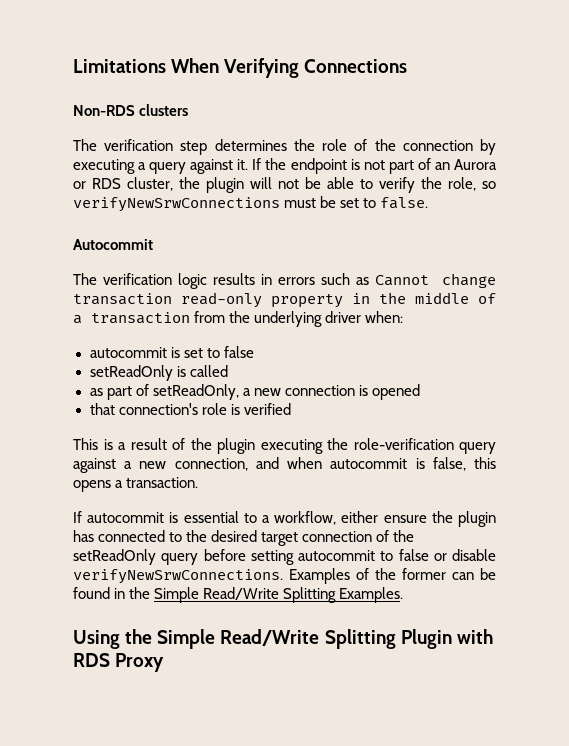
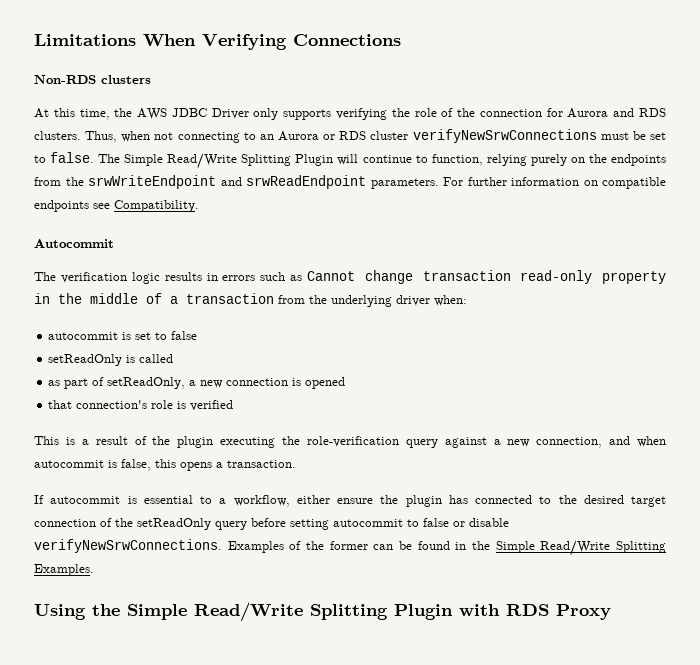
- The verification step determines the role of the connection by executing a query against it. If the endpoint is not part of an Aurora or RDS cluster, the plugin will not be able to verify the role, so verifyNewSrwConnections must be set to false.
+ At this time, the AWS JDBC Driver only supports verifying the role of the connection for Aurora and RDS clusters. Thus, when not connecting to an Aurora or RDS cluster verifyNewSrwConnections must be set to false. The Simple Read/Write Splitting Plugin will continue to function, relying purely on the endpoints from the srwWriteEndpoint and srwReadEndpoint parameters. For further information on compatible endpoints see Compatibility.

